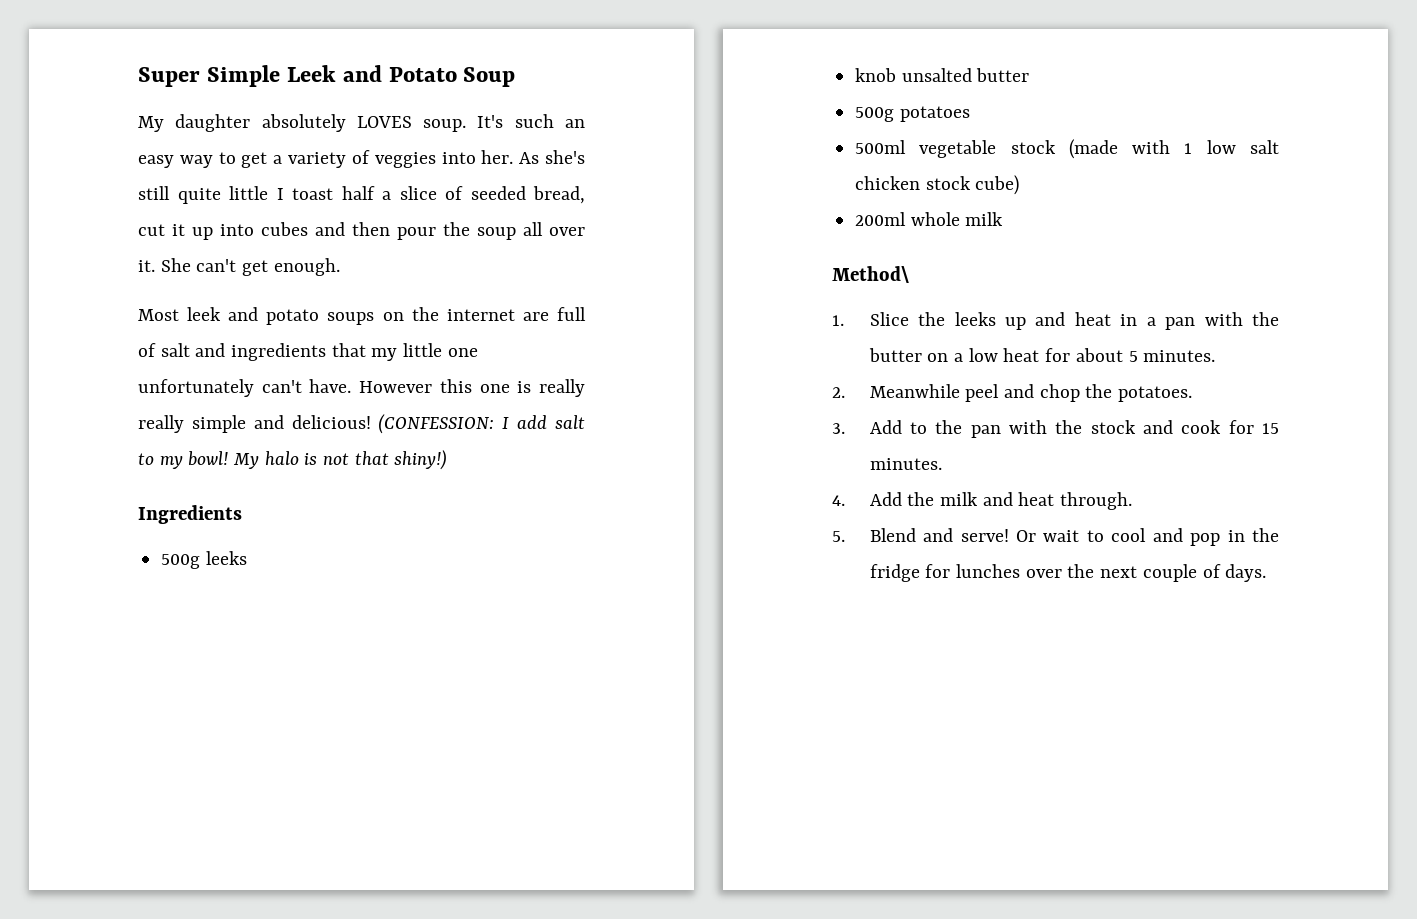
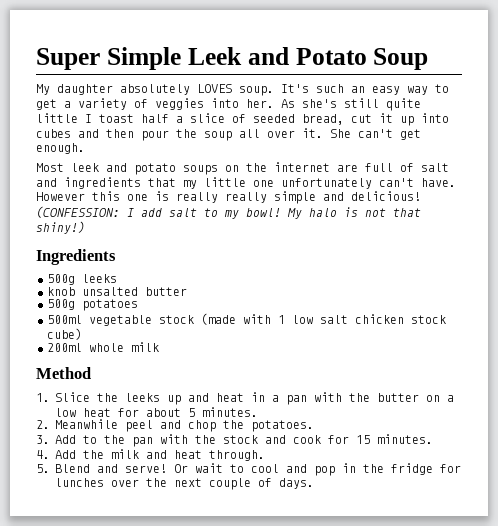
- Method\
+ Method

